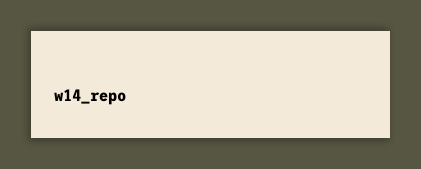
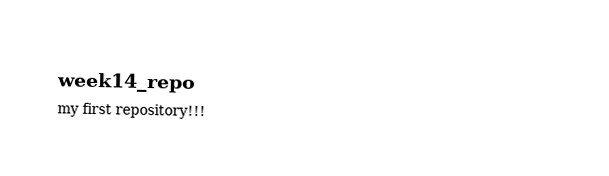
- w14_repo
+ week14_repo
+ my first repository!!!

